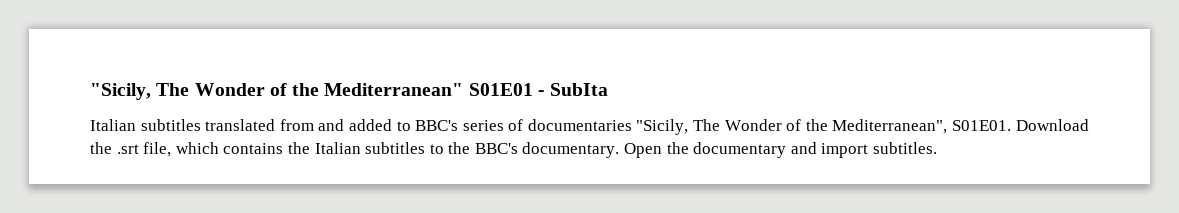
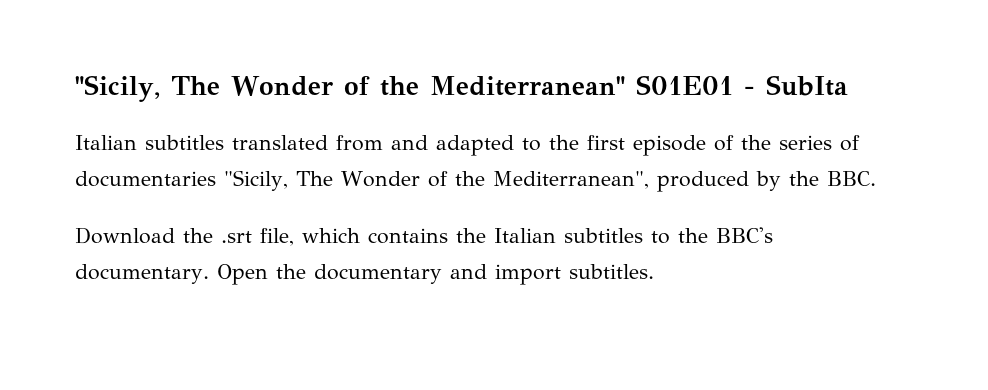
- Italian subtitles translated from and added to BBC's series of documentaries "Sicily, The Wonder of the Mediterranean", S01E01. Download the .srt file, which contains the Italian subtitles to the BBC's documentary.
+ Italian subtitles translated from and adapted to the first episode of the series of documentaries "Sicily, The Wonder of the Mediterranean", produced by the BBC.
+ Download the .srt file, which contains the Italian subtitles to the BBC's documentary.

